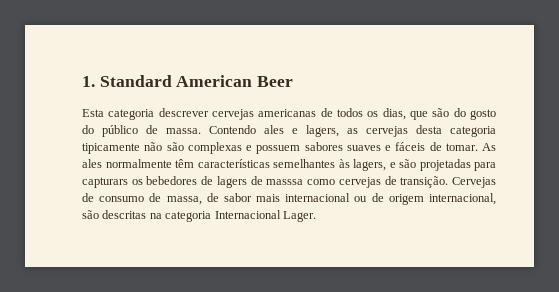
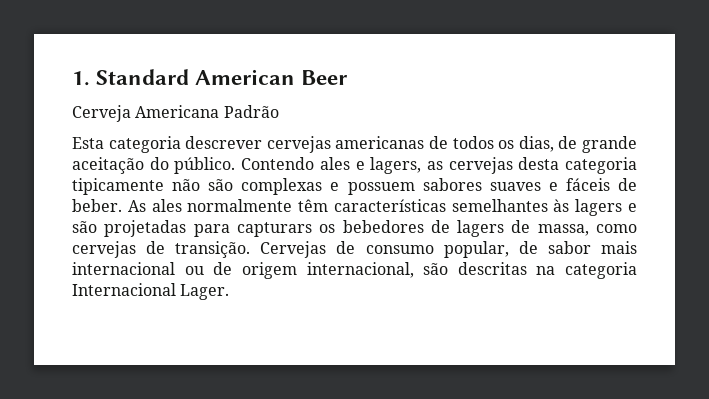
+ Cerveja Americana Padrão
- Esta categoria descrever cervejas americanas de todos os dias, que são do gosto do público de massa.
+ Esta categoria descrever cervejas americanas de todos os dias, de grande aceitação do público.
- Contendo ales e lagers, as cervejas desta categoria tipicamente não são complexas e possuem sabores suaves e fáceis de tomar.
+ Contendo ales e lagers, as cervejas desta categoria tipicamente não são complexas e possuem sabores suaves e fáceis de beber.
- As ales normalmente têm características semelhantes às lagers, e são projetadas para capturars os bebedores de lagers de masssa como cervejas de transição.
+ As ales normalmente têm características semelhantes às lagers e são projetadas para capturars os bebedores de lagers de massa, como cervejas de transição.
- Cervejas de consumo de massa, de sabor mais internacional ou de origem internacional, são descritas na categoria Internacional Lager.
+ Cervejas de consumo popular, de sabor mais internacional ou de origem internacional, são descritas na categoria Internacional Lager.

